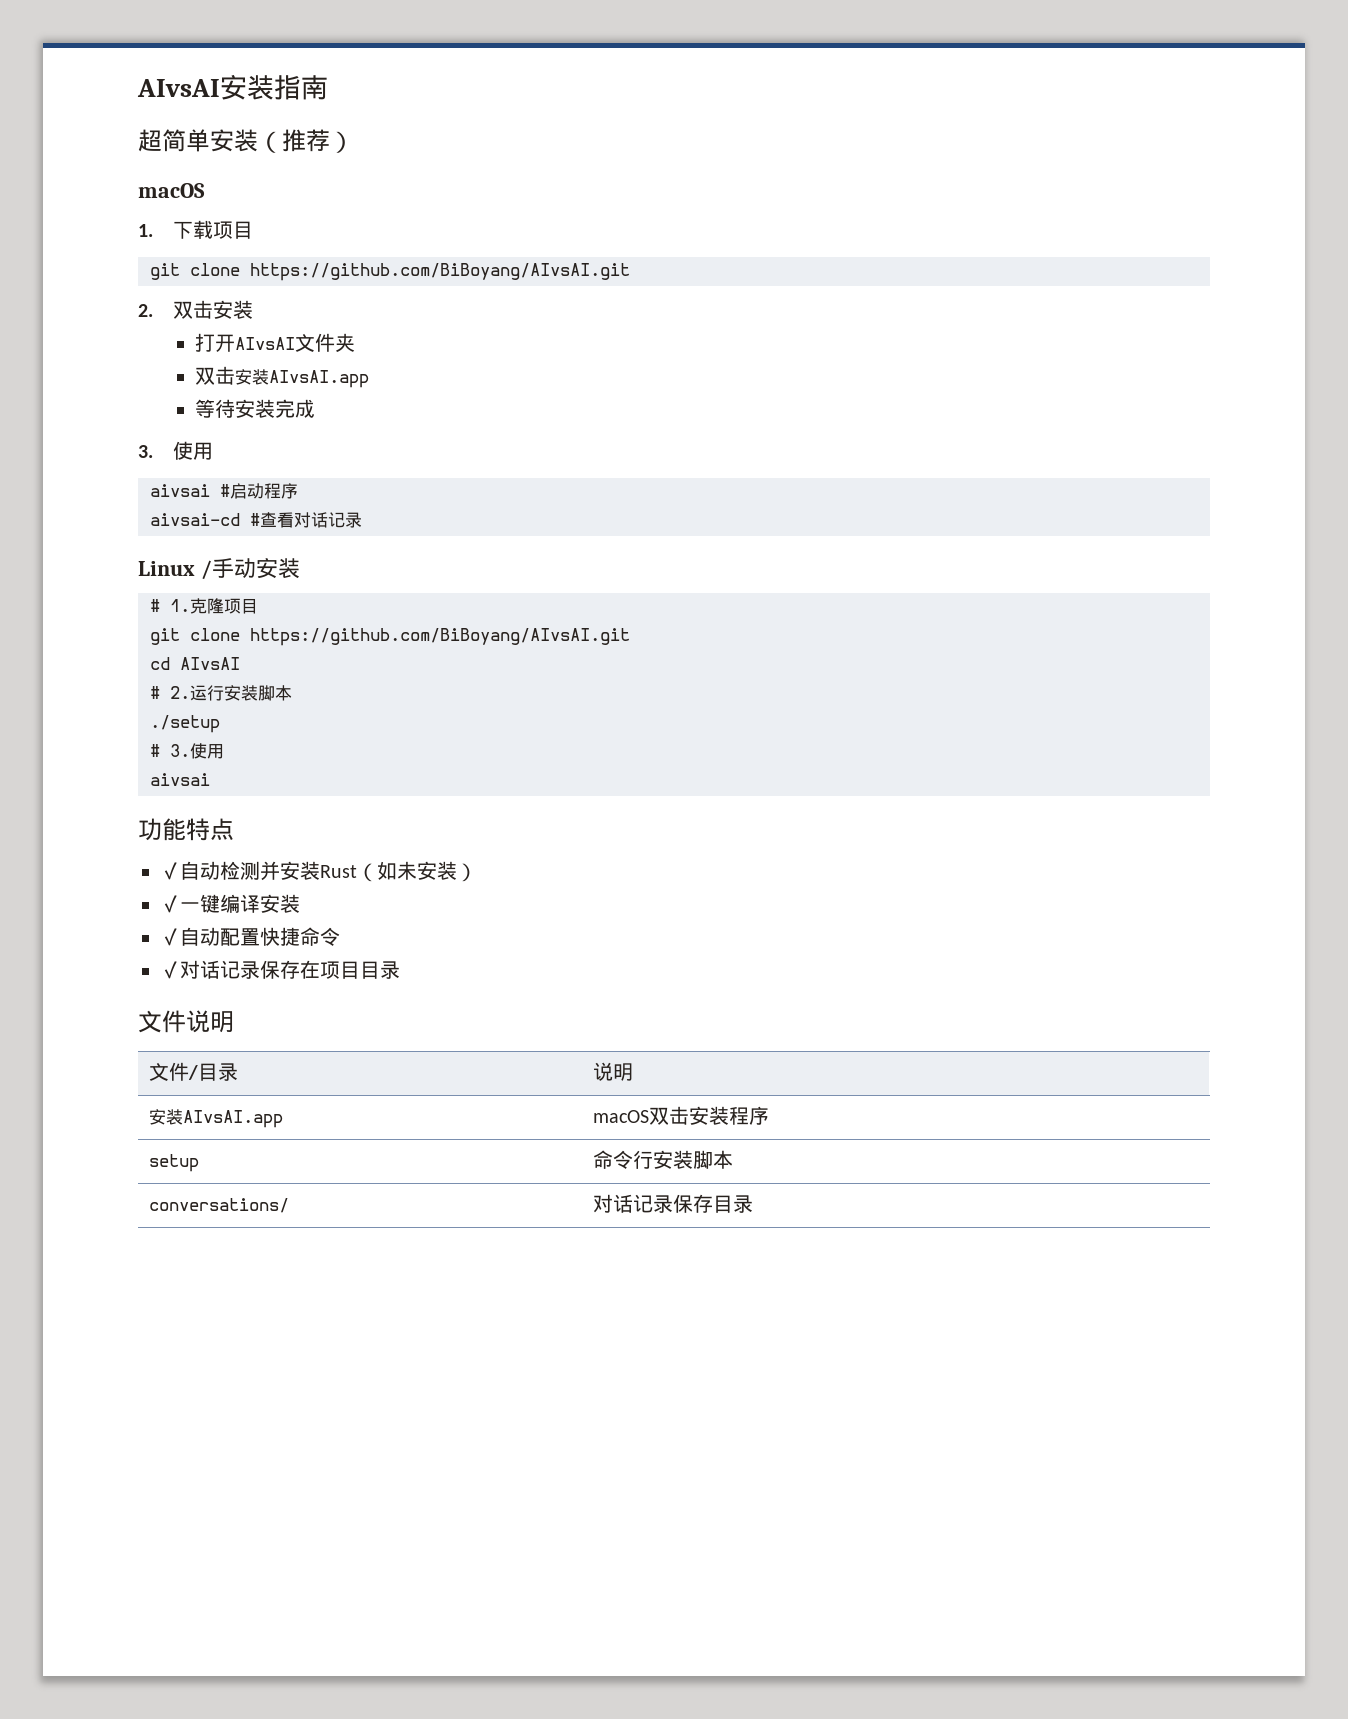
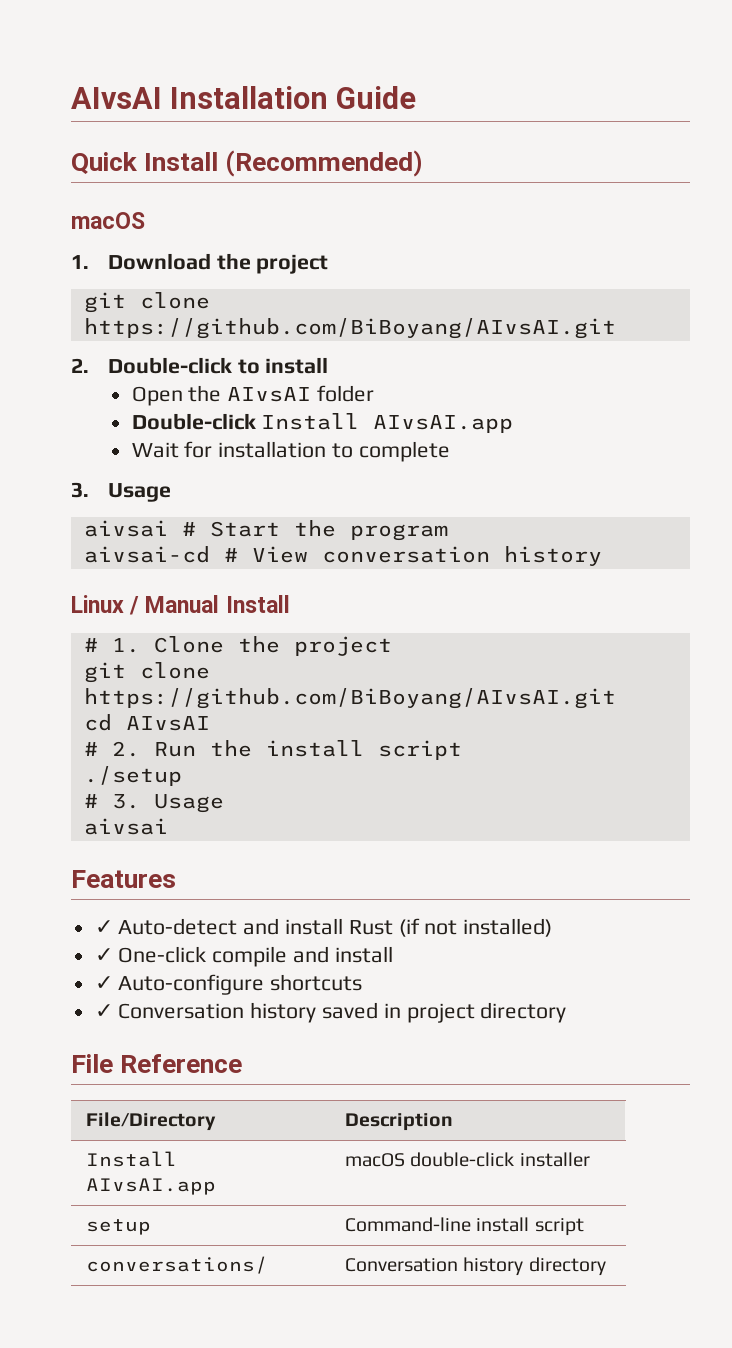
- AIvsAI安装指南
- 超简单安装（推荐）
+ AIvsAI Installation Guide
+ Quick Install (Recommended)
- 1.下载项目
+ 1. Download the project
- 2.双击安装
- 打开AIvsAI文件夹
- 双击安装AIvsAI.app
- 等待安装完成
- 3.使用
+ 2. Double-click to install
+ Open the AIvsAI folder
+ Double-click Install AIvsAI.app
+ Wait for installation to complete
+ 3. Usage
- aivsai #启动程序
+ aivsai # Start the program
- aivsai-cd #查看对话记录
+ aivsai-cd # View conversation history
- Linux /手动安装
+ Linux / Manual Install
- # 1.克隆项目
+ # 1. Clone the project
- # 2.运行安装脚本
+ # 2. Run the install script
- # 3.使用
+ # 3. Usage
- 功能特点
- ✓自动检测并安装Rust（如未安装）
- ✓一键编译安装
- ✓自动配置快捷命令
- ✓对话记录保存在项目目录
- 文件说明
- 文件/目录 | 说明
- 安装AIvsAI.app | macOS双击安装程序
- setup | 命令行安装脚本
- conversations/ | 对话记录保存目录
+ Features
+ ✓ Auto-detect and install Rust (if not installed)
+ ✓ One-click compile and install
+ ✓ Auto-configure shortcuts
+ ✓ Conversation history saved in project directory
+ File Reference
+ File/Directory | Description
+ Install AIvsAI.app | macOS double-click installer
+ setup | Command-line install script
+ conversations/ | Conversation history directory

